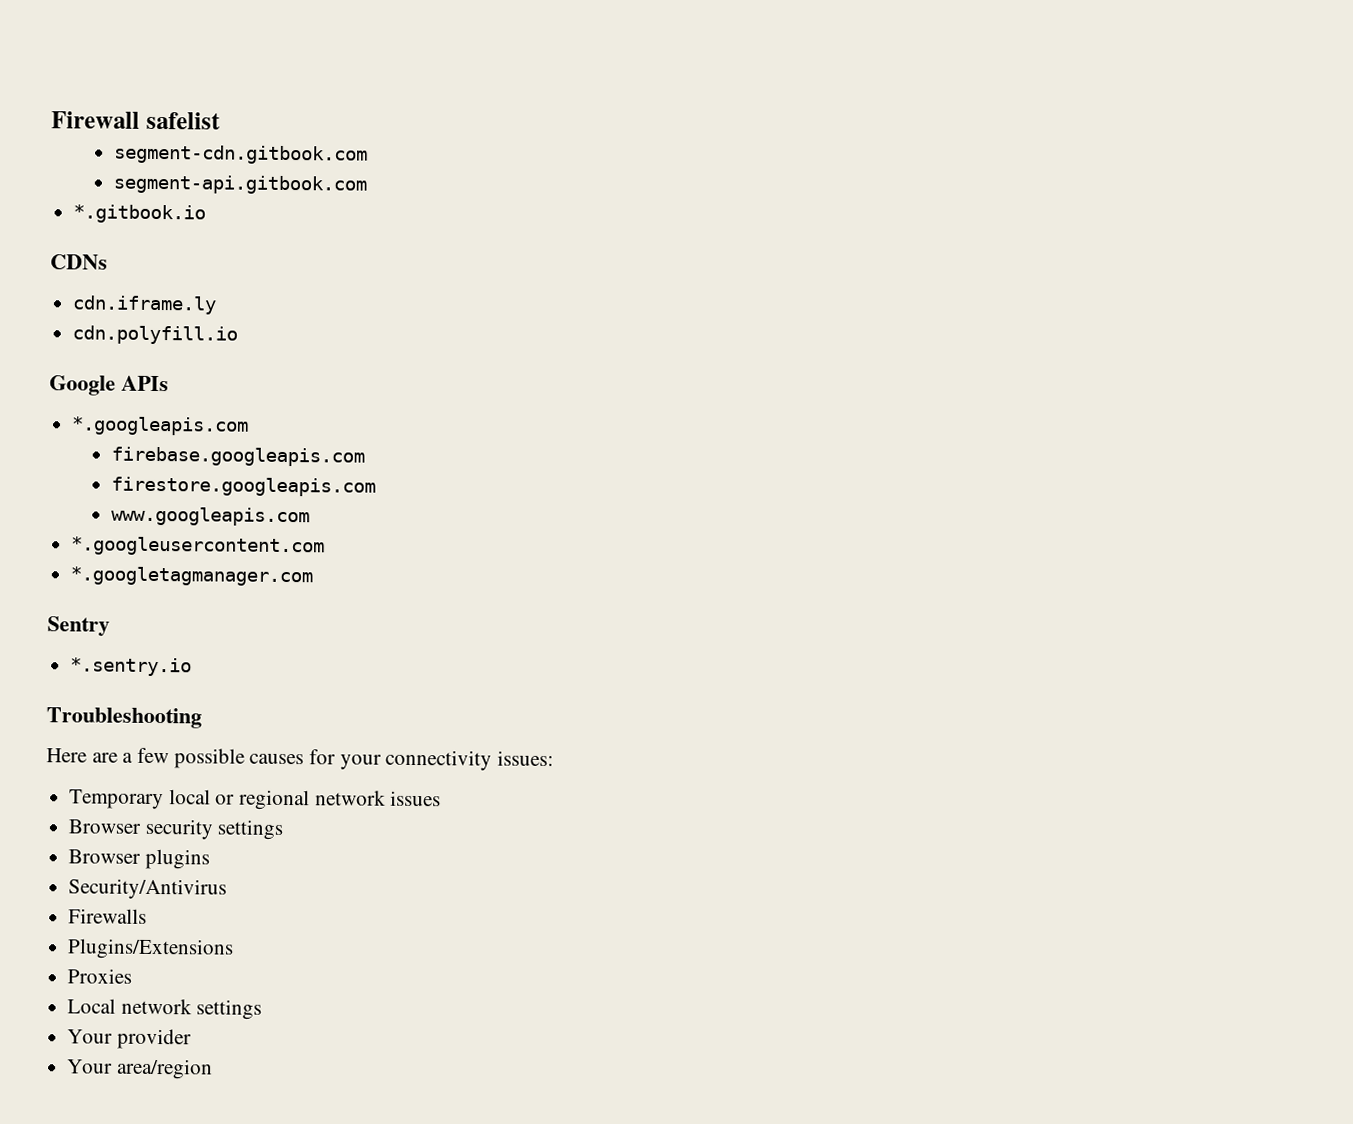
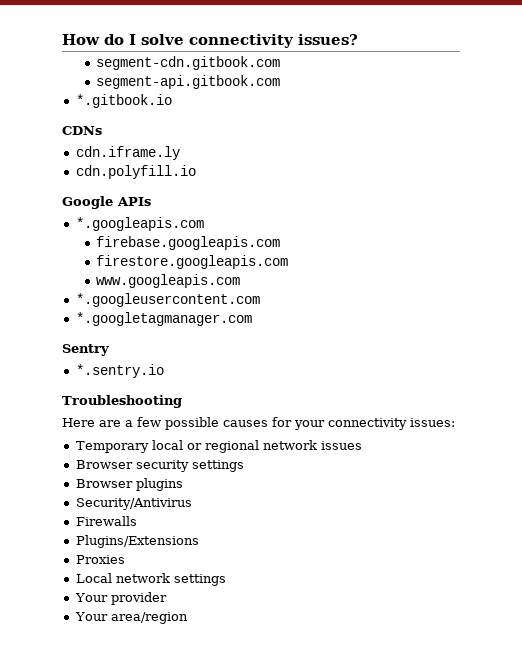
- Firewall safelist
+ How do I solve connectivity issues?

